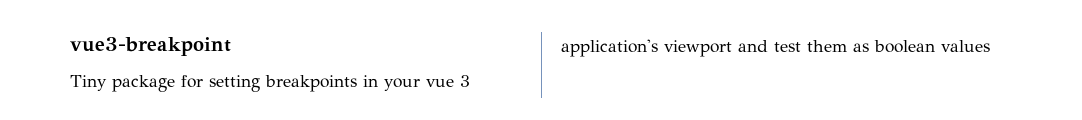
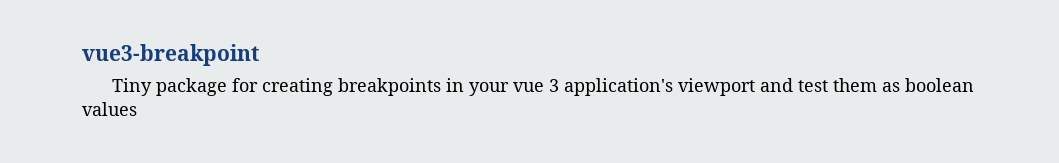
- Tiny package for setting breakpoints in your vue 3 application's viewport and test them as boolean values
+ Tiny package for creating breakpoints in your vue 3 application's viewport and test them as boolean values

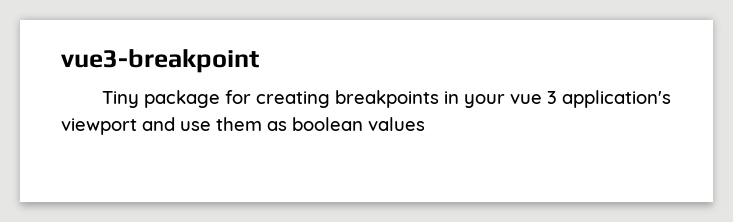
- Tiny package for creating breakpoints in your vue 3 application's viewport and test them as boolean values
+ Tiny package for creating breakpoints in your vue 3 application's viewport and use them as boolean values

